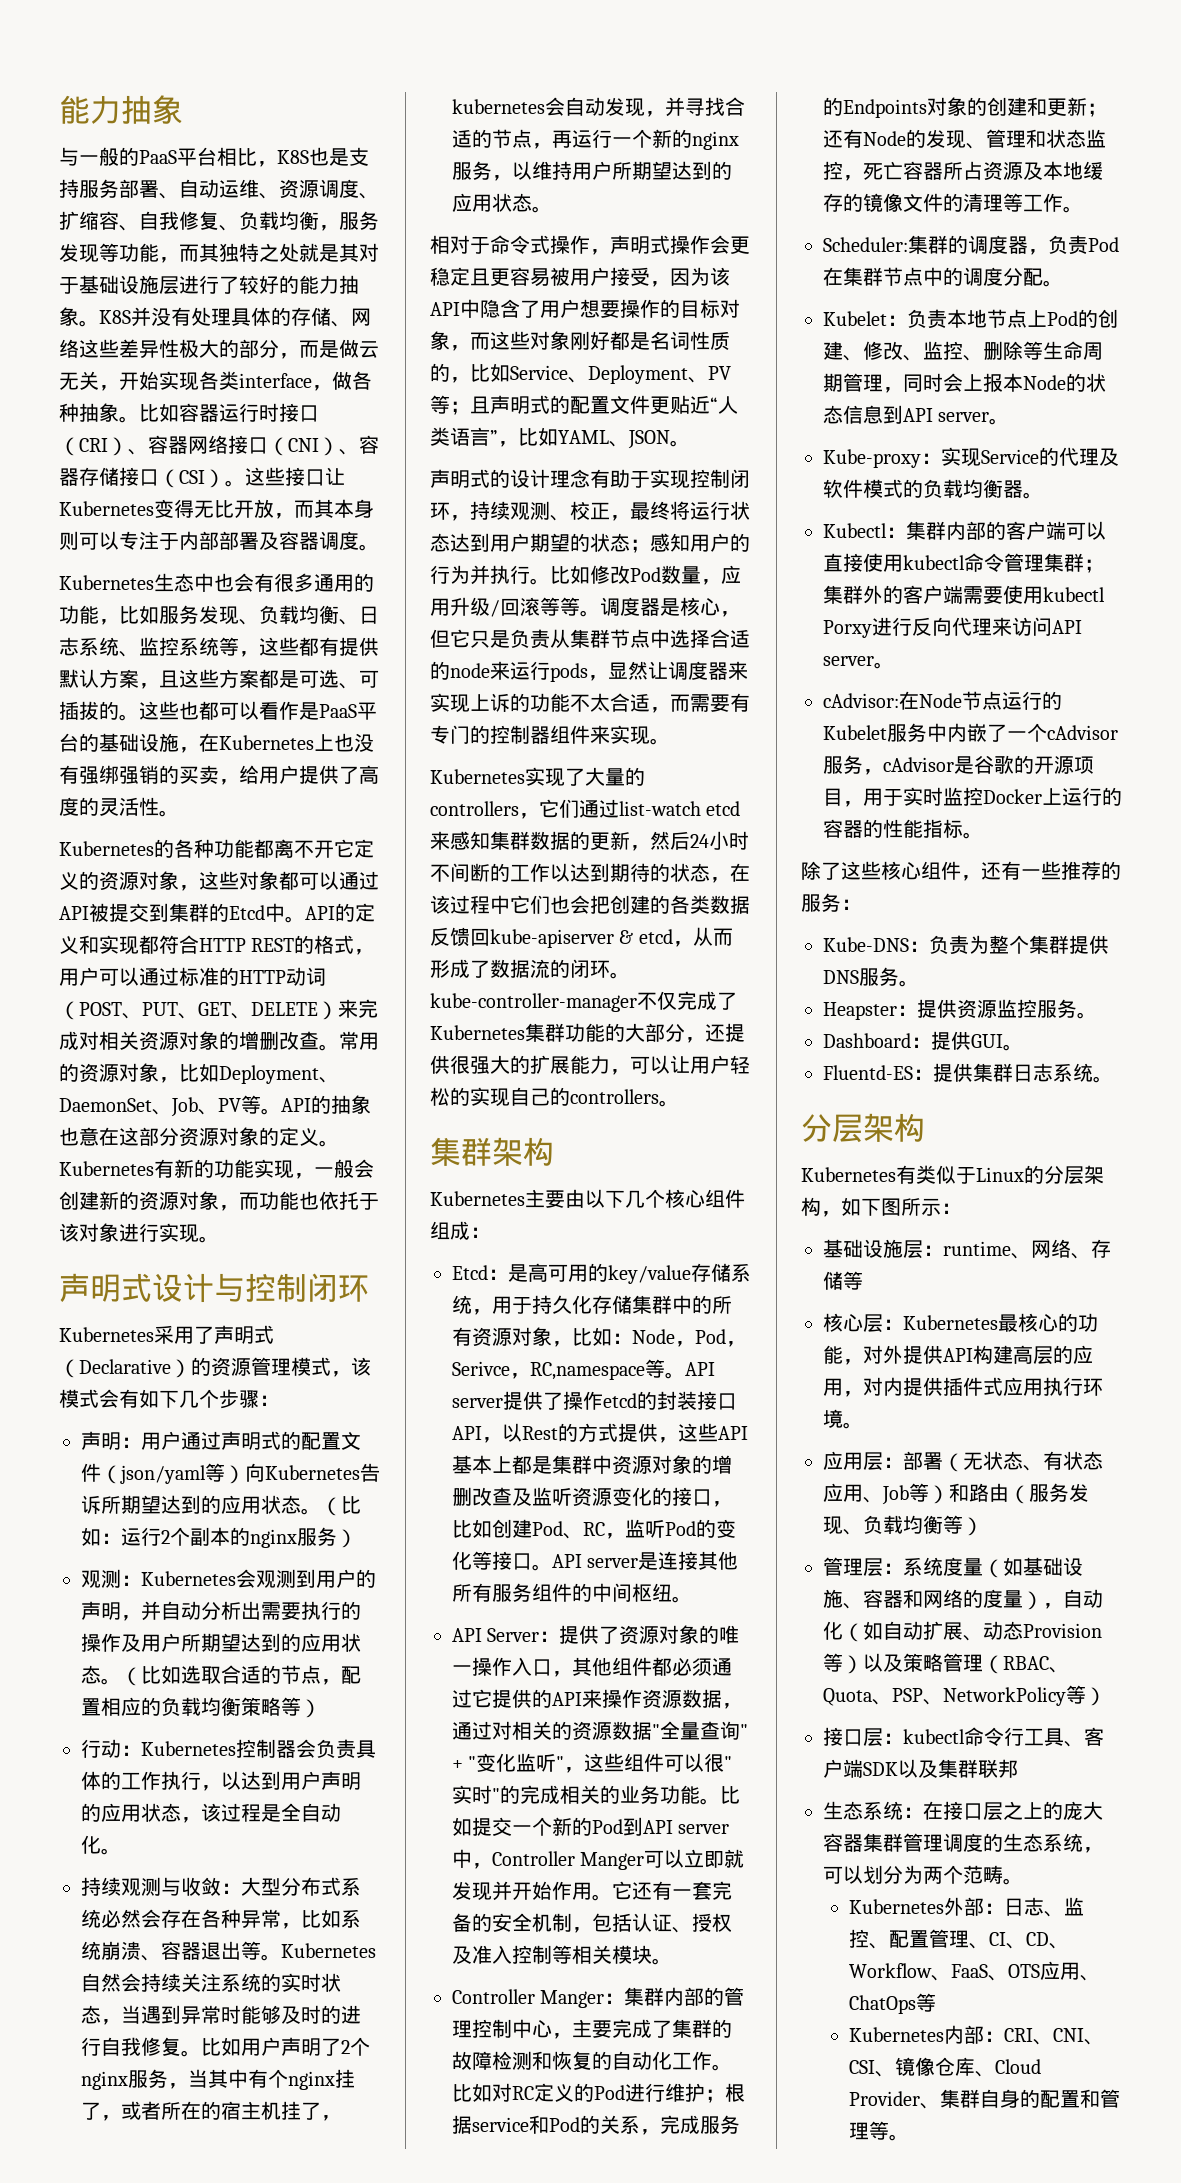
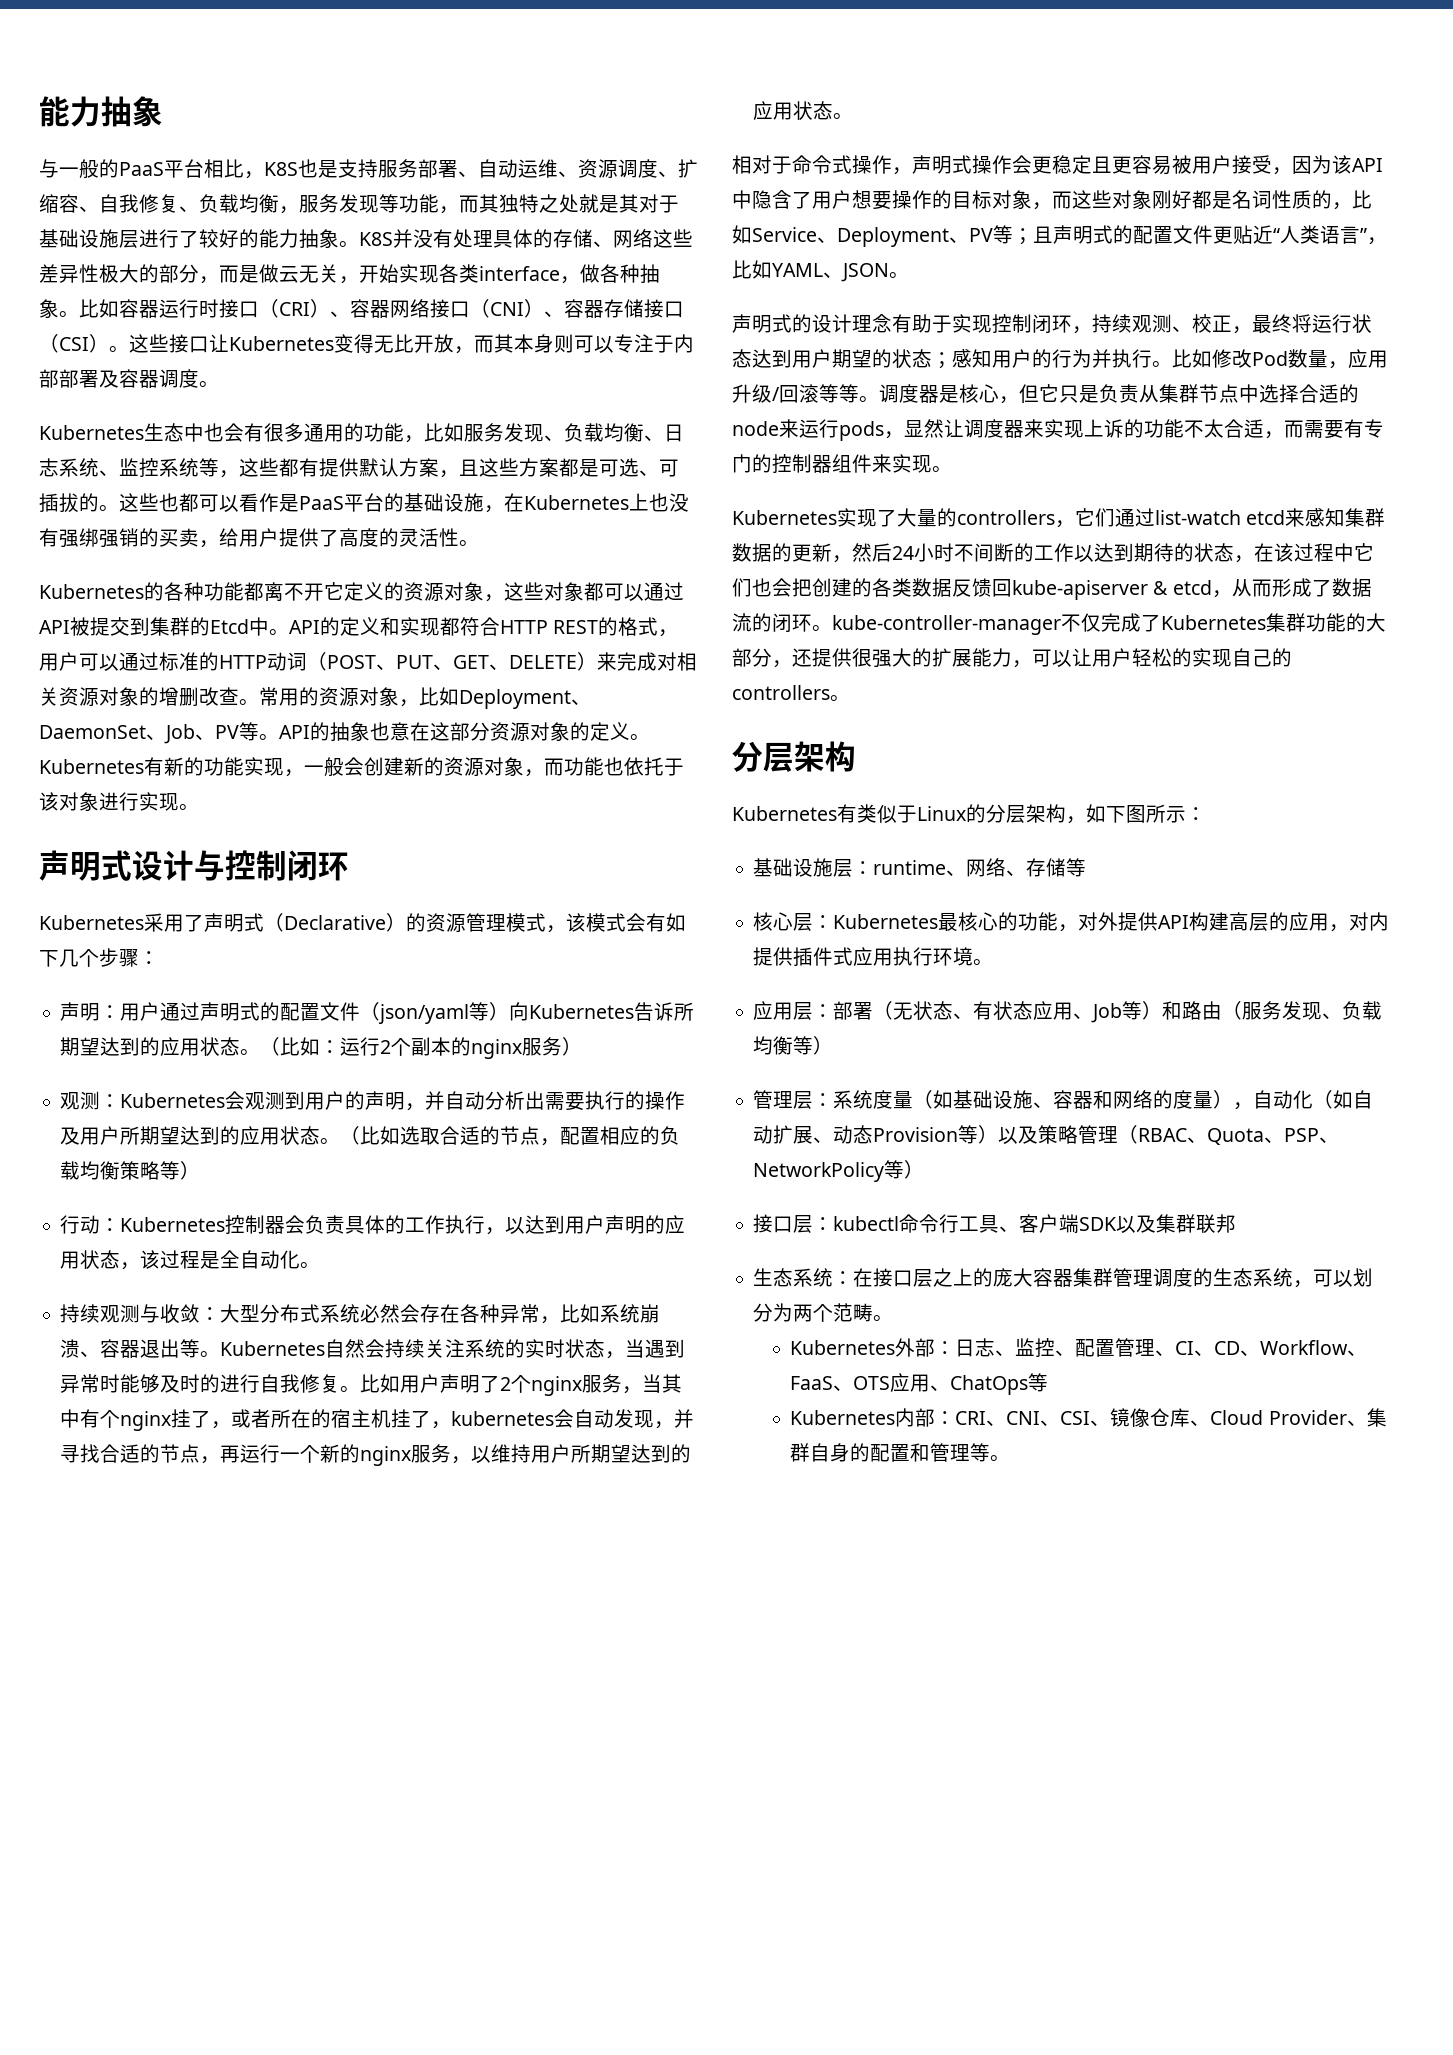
- 集群架构
- Kubernetes主要由以下几个核心组件组成：
- Etcd：是高可用的key/value存储系统，用于持久化存储集群中的所有资源对象，比如：Node，Pod，Serivce，RC,namespace等。API server提供了操作etcd的封装接口API，以Rest的方式提供，这些API基本上都是集群中资源对象的增删改查及监听资源变化的接口，比如创建Pod、RC，监听Pod的变化等接口。API server是连接其他所有服务组件的中间枢纽。
- API Server：提供了资源对象的唯一操作入口，其他组件都必须通过它提供的API来操作资源数据，通过对相关的资源数据"全量查询" + "变化监听"，这些组件可以很"实时"的完成相关的业务功能。比如提交一个新的Pod到API server中，Controller Manger可以立即就发现并开始作用。它还有一套完备的安全机制，包括认证、授权及准入控制等相关模块。
- Controller Manger：集群内部的管理控制中心，主要完成了集群的故障检测和恢复的自动化工作。比如对RC定义的Pod进行维护；根据service和Pod的关系，完成服务的Endpoints对象的创建和更新；还有Node的发现、管理和状态监控，死亡容器所占资源及本地缓存的镜像文件的清理等工作。
- Scheduler:集群的调度器，负责Pod在集群节点中的调度分配。
- Kubelet：负责本地节点上Pod的创建、修改、监控、删除等生命周期管理，同时会上报本Node的状态信息到API server。
- Kube-proxy：实现Service的代理及软件模式的负载均衡器。
- Kubectl：集群内部的客户端可以直接使用kubectl命令管理集群；集群外的客户端需要使用kubectl Porxy进行反向代理来访问API server。
- cAdvisor:在Node节点运行的Kubelet服务中内嵌了一个cAdvisor服务，cAdvisor是谷歌的开源项目，用于实时监控Docker上运行的容器的性能指标。
- 除了这些核心组件，还有一些推荐的服务：
- Kube-DNS：负责为整个集群提供DNS服务。
- Heapster：提供资源监控服务。
- Dashboard：提供GUI。
- Fluentd-ES：提供集群日志系统。

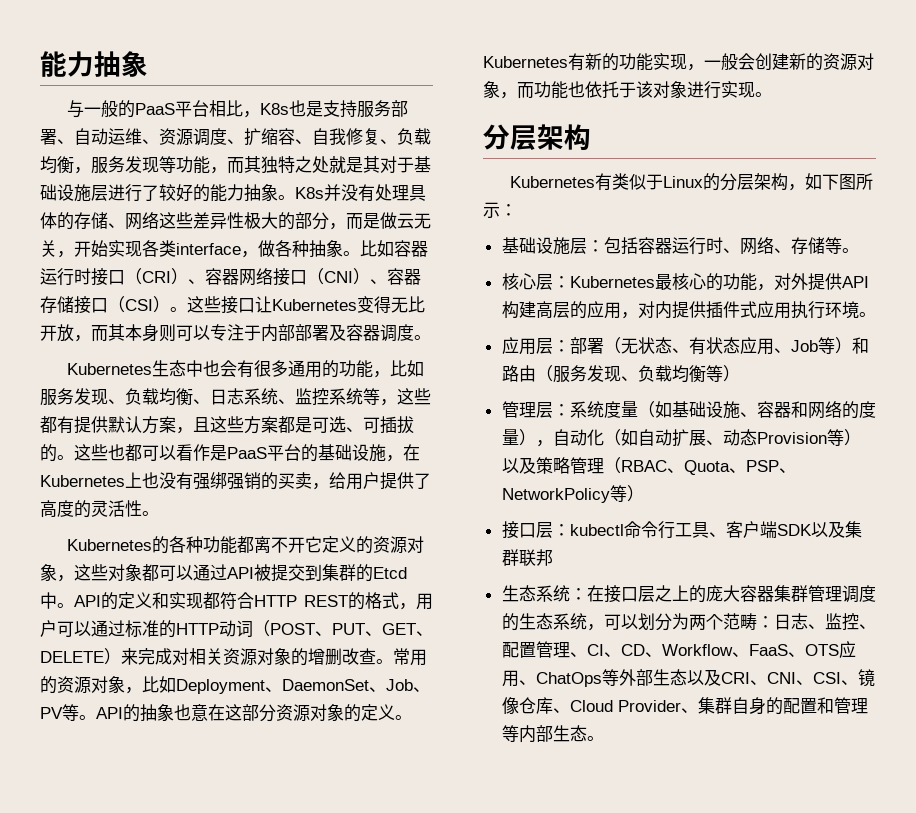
- 与一般的PaaS平台相比，K8S也是支持服务部署、自动运维、资源调度、扩缩容、自我修复、负载均衡，服务发现等功能，而其独特之处就是其对于基础设施层进行了较好的能力抽象。
+ 与一般的PaaS平台相比，K8s也是支持服务部署、自动运维、资源调度、扩缩容、自我修复、负载均衡，服务发现等功能，而其独特之处就是其对于基础设施层进行了较好的能力抽象。
- K8S并没有处理具体的存储、网络这些差异性极大的部分，而是做云无关，开始实现各类interface，做各种抽象。
+ K8s并没有处理具体的存储、网络这些差异性极大的部分，而是做云无关，开始实现各类interface，做各种抽象。
- 声明式设计与控制闭环
- Kubernetes采用了声明式（Declarative）的资源管理模式，该模式会有如下几个步骤：
- 声明：用户通过声明式的配置文件（json/yaml等）向Kubernetes告诉所期望达到的应用状态。（比如：运行2个副本的nginx服务）
- 观测：Kubernetes会观测到用户的声明，并自动分析出需要执行的操作及用户所期望达到的应用状态。（比如选取合适的节点，配置相应的负载均衡策略等）
- 行动：Kubernetes控制器会负责具体的工作执行，以达到用户声明的应用状态，该过程是全自动化。
- 持续观测与收敛：大型分布式系统必然会存在各种异常，比如系统崩溃、容器退出等。Kubernetes自然会持续关注系统的实时状态，当遇到异常时能够及时的进行自我修复。比如用户声明了2个nginx服务，当其中有个nginx挂了，或者所在的宿主机挂了，kubernetes会自动发现，并寻找合适的节点，再运行一个新的nginx服务，以维持用户所期望达到的应用状态。
- 相对于命令式操作，声明式操作会更稳定且更容易被用户接受，因为该API中隐含了用户想要操作的目标对象，而这些对象刚好都是名词性质的，比如Service、Deployment、PV等；且声明式的配置文件更贴近“人类语言”，比如YAML、JSON。
- 声明式的设计理念有助于实现控制闭环，持续观测、校正，最终将运行状态达到用户期望的状态；感知用户的行为并执行。比如修改Pod数量，应用升级/回滚等等。调度器是核心，但它只是负责从集群节点中选择合适的node来运行pods，显然让调度器来实现上诉的功能不太合适，而需要有专门的控制器组件来实现。
- Kubernetes实现了大量的controllers，它们通过list-watch etcd来感知集群数据的更新，然后24小时不间断的工作以达到期待的状态，在该过程中它们也会把创建的各类数据反馈回kube-apiserver & etcd，从而形成了数据流的闭环。kube-controller-manager不仅完成了Kubernetes集群功能的大部分，还提供很强大的扩展能力，可以让用户轻松的实现自己的controllers。
- 基础设施层：runtime、网络、存储等
+ 基础设施层：包括容器运行时、网络、存储等。
- 生态系统：在接口层之上的庞大容器集群管理调度的生态系统，可以划分为两个范畴。
- Kubernetes外部：日志、监控、配置管理、CI、CD、Workflow、FaaS、OTS应用、ChatOps等
- Kubernetes内部：CRI、CNI、CSI、镜像仓库、Cloud Provider、集群自身的配置和管理等。
+ 生态系统：在接口层之上的庞大容器集群管理调度的生态系统，可以划分为两个范畴：日志、监控、配置管理、CI、CD、Workflow、FaaS、OTS应用、ChatOps等外部生态以及CRI、CNI、CSI、镜像仓库、Cloud Provider、集群自身的配置和管理等内部生态。

